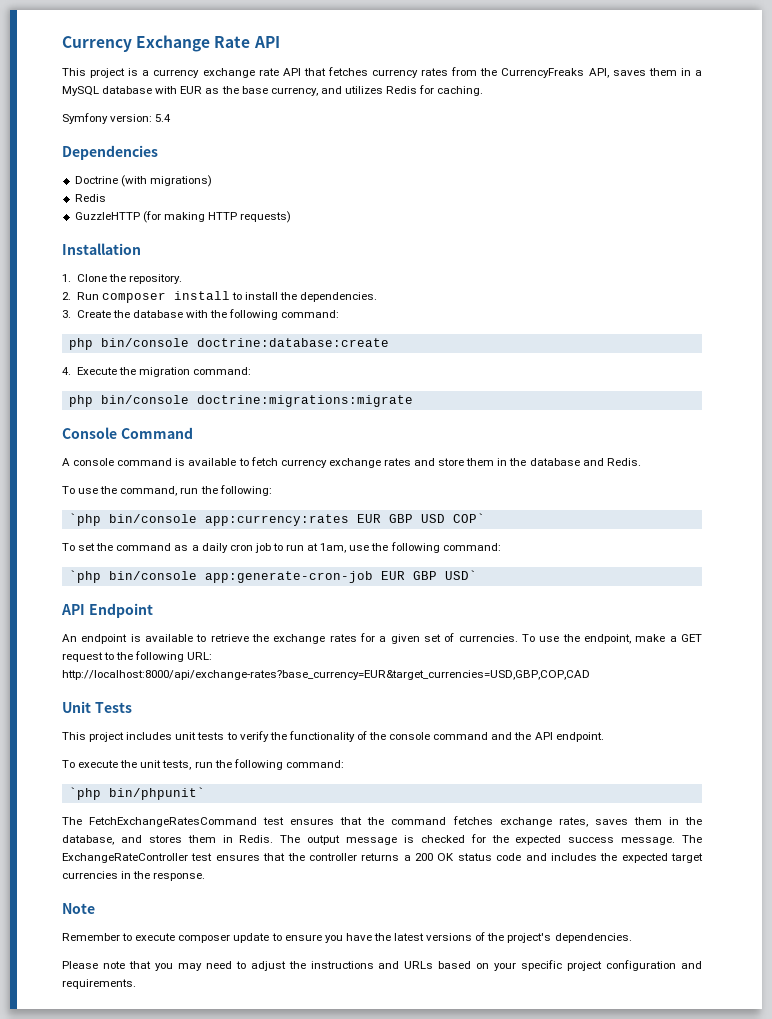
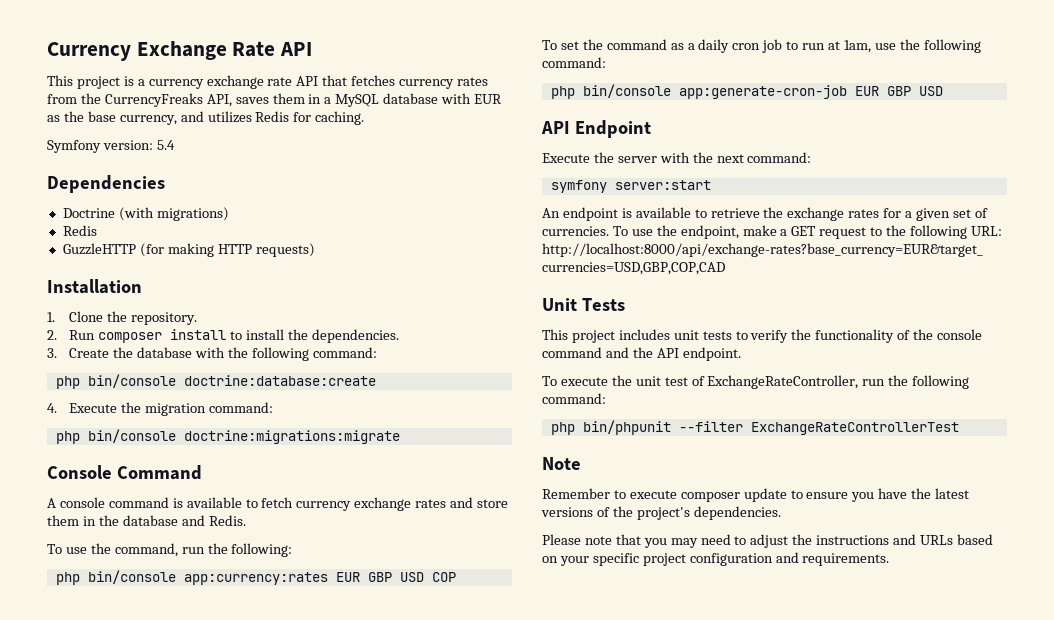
- `php bin/console app:currency:rates EUR GBP USD COP`
+ php bin/console app:currency:rates EUR GBP USD COP
- `php bin/console app:generate-cron-job EUR GBP USD`
+ php bin/console app:generate-cron-job EUR GBP USD
+ Execute the server with the next command:
+ symfony server:start
- To execute the unit tests, run the following command:
+ To execute the unit test of ExchangeRateController, run the following command:
- `php bin/phpunit`
- The FetchExchangeRatesCommand test ensures that the command fetches exchange rates, saves them in the database, and stores them in Redis. The output message is checked for the expected success message. The ExchangeRateController test ensures that the controller returns a 200 OK status code and includes the expected target currencies in the response.
+ php bin/phpunit --filter ExchangeRateControllerTest

